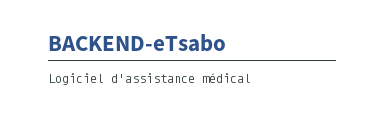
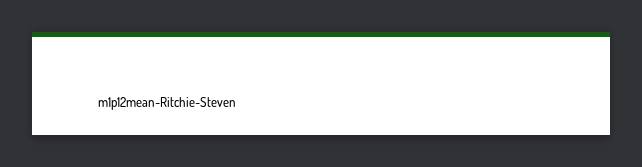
- BACKEND-eTsabo
- Logiciel d'assistance médical
+ m1p12mean-Ritchie-Steven

